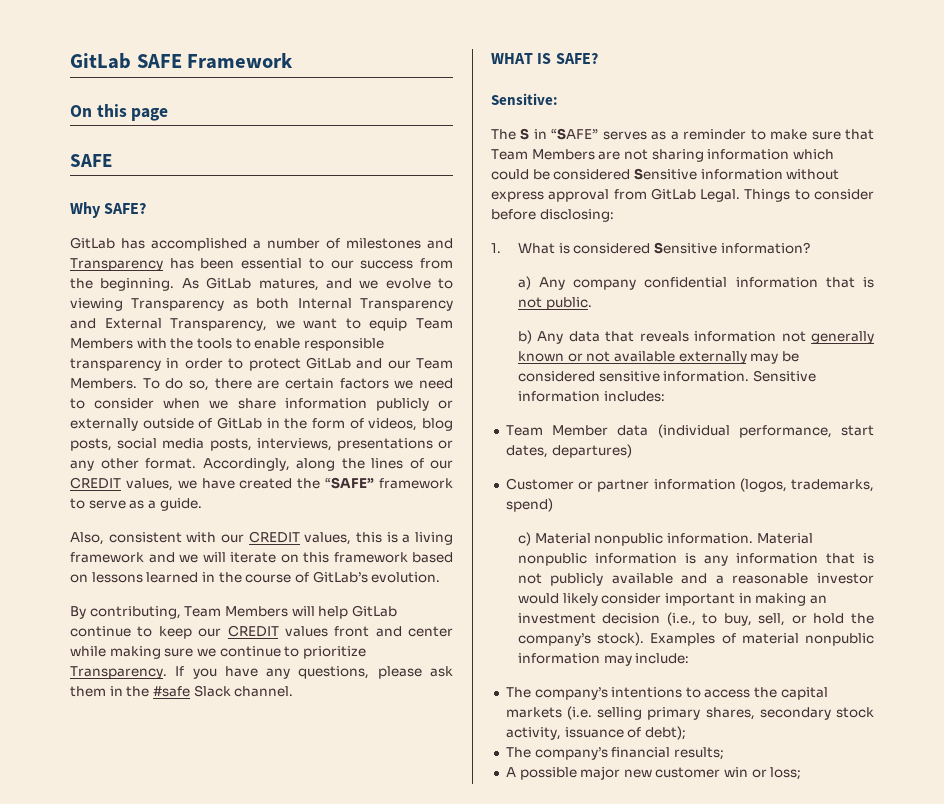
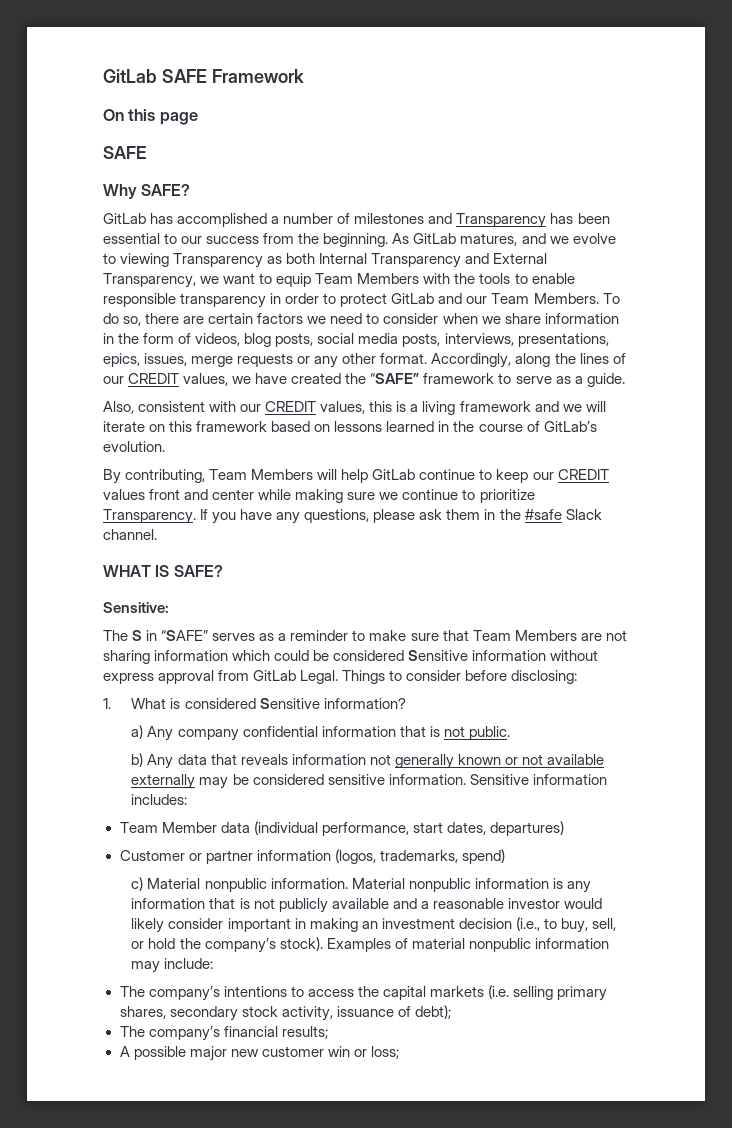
- To do so, there are certain factors we need to consider when we share information publicly or externally outside of GitLab in the form of videos, blog posts, social media posts, interviews, presentations or any other format.
+ To do so, there are certain factors we need to consider when we share information in the form of videos, blog posts, social media posts, interviews, presentations, epics, issues, merge requests or any other format.

